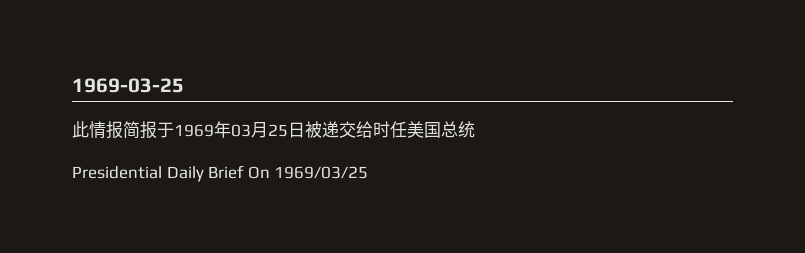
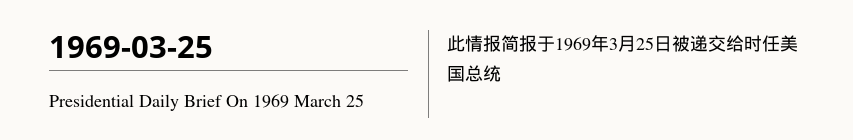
+ Presidential Daily Brief On 1969 March 25
- 此情报简报于1969年03月25日被递交给时任美国总统
+ 此情报简报于1969年3月25日被递交给时任美国总统
- Presidential Daily Brief On 1969/03/25

